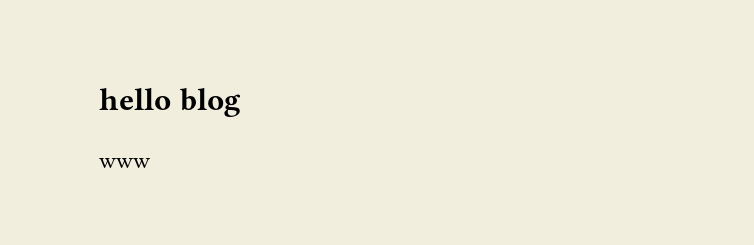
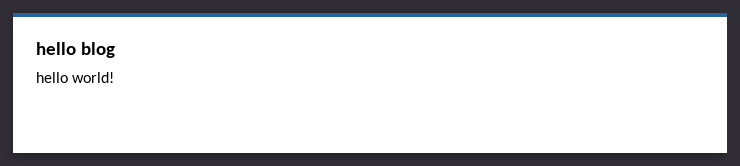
- www
+ hello world!

